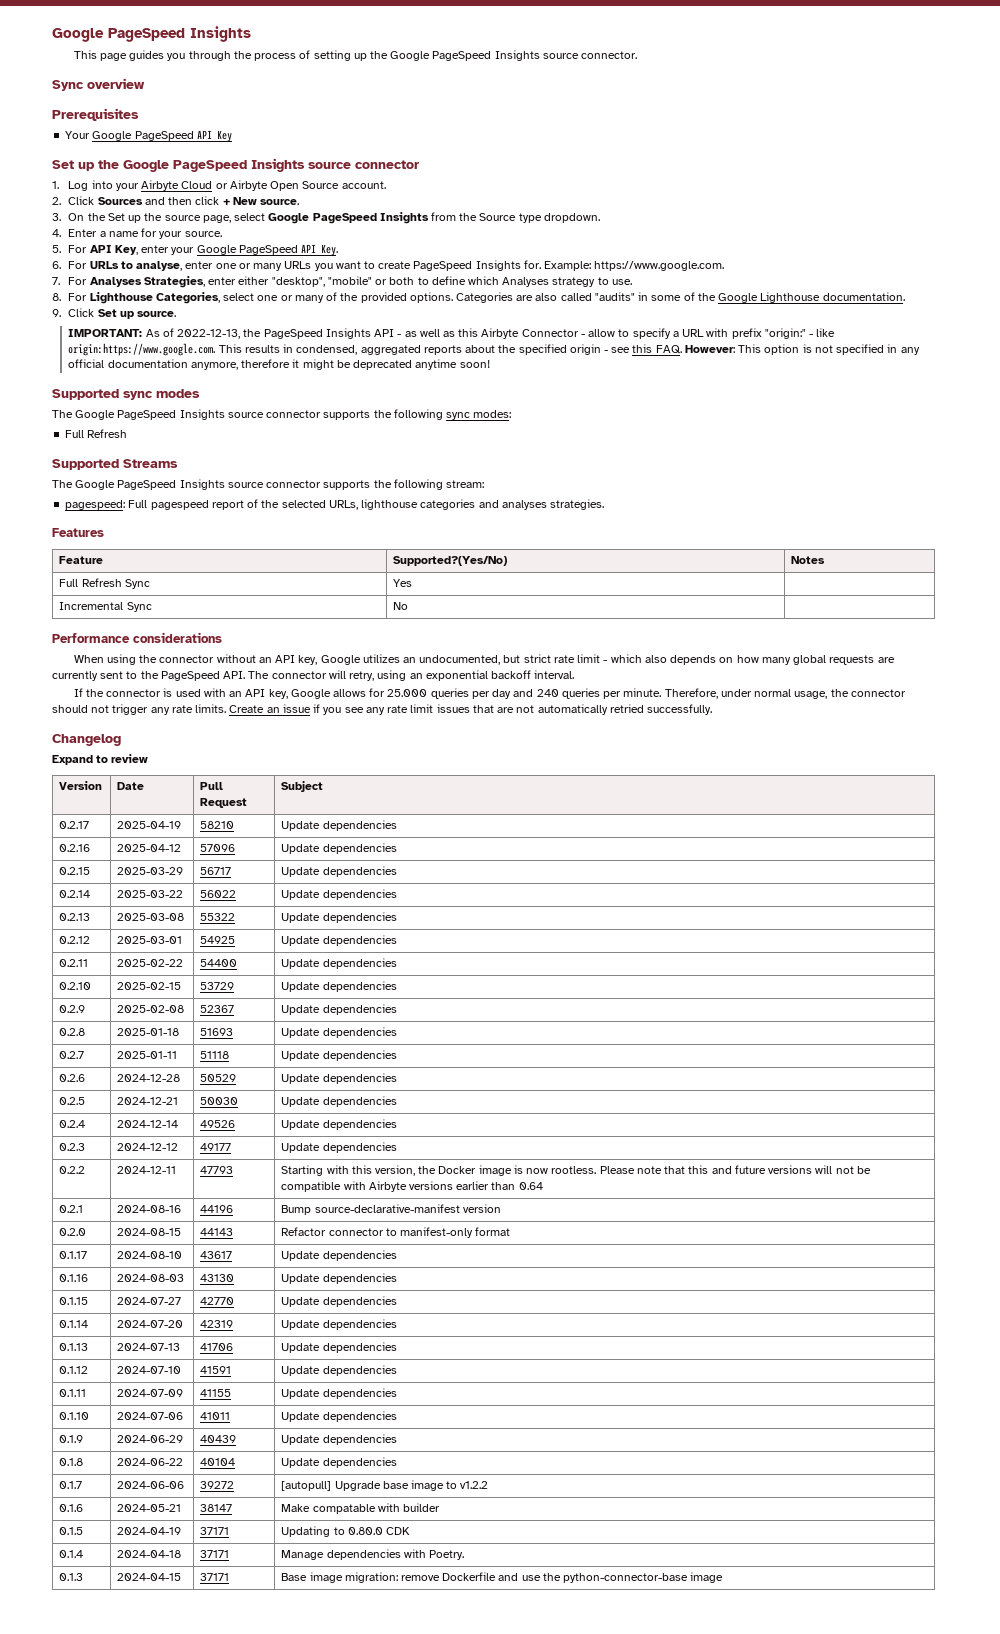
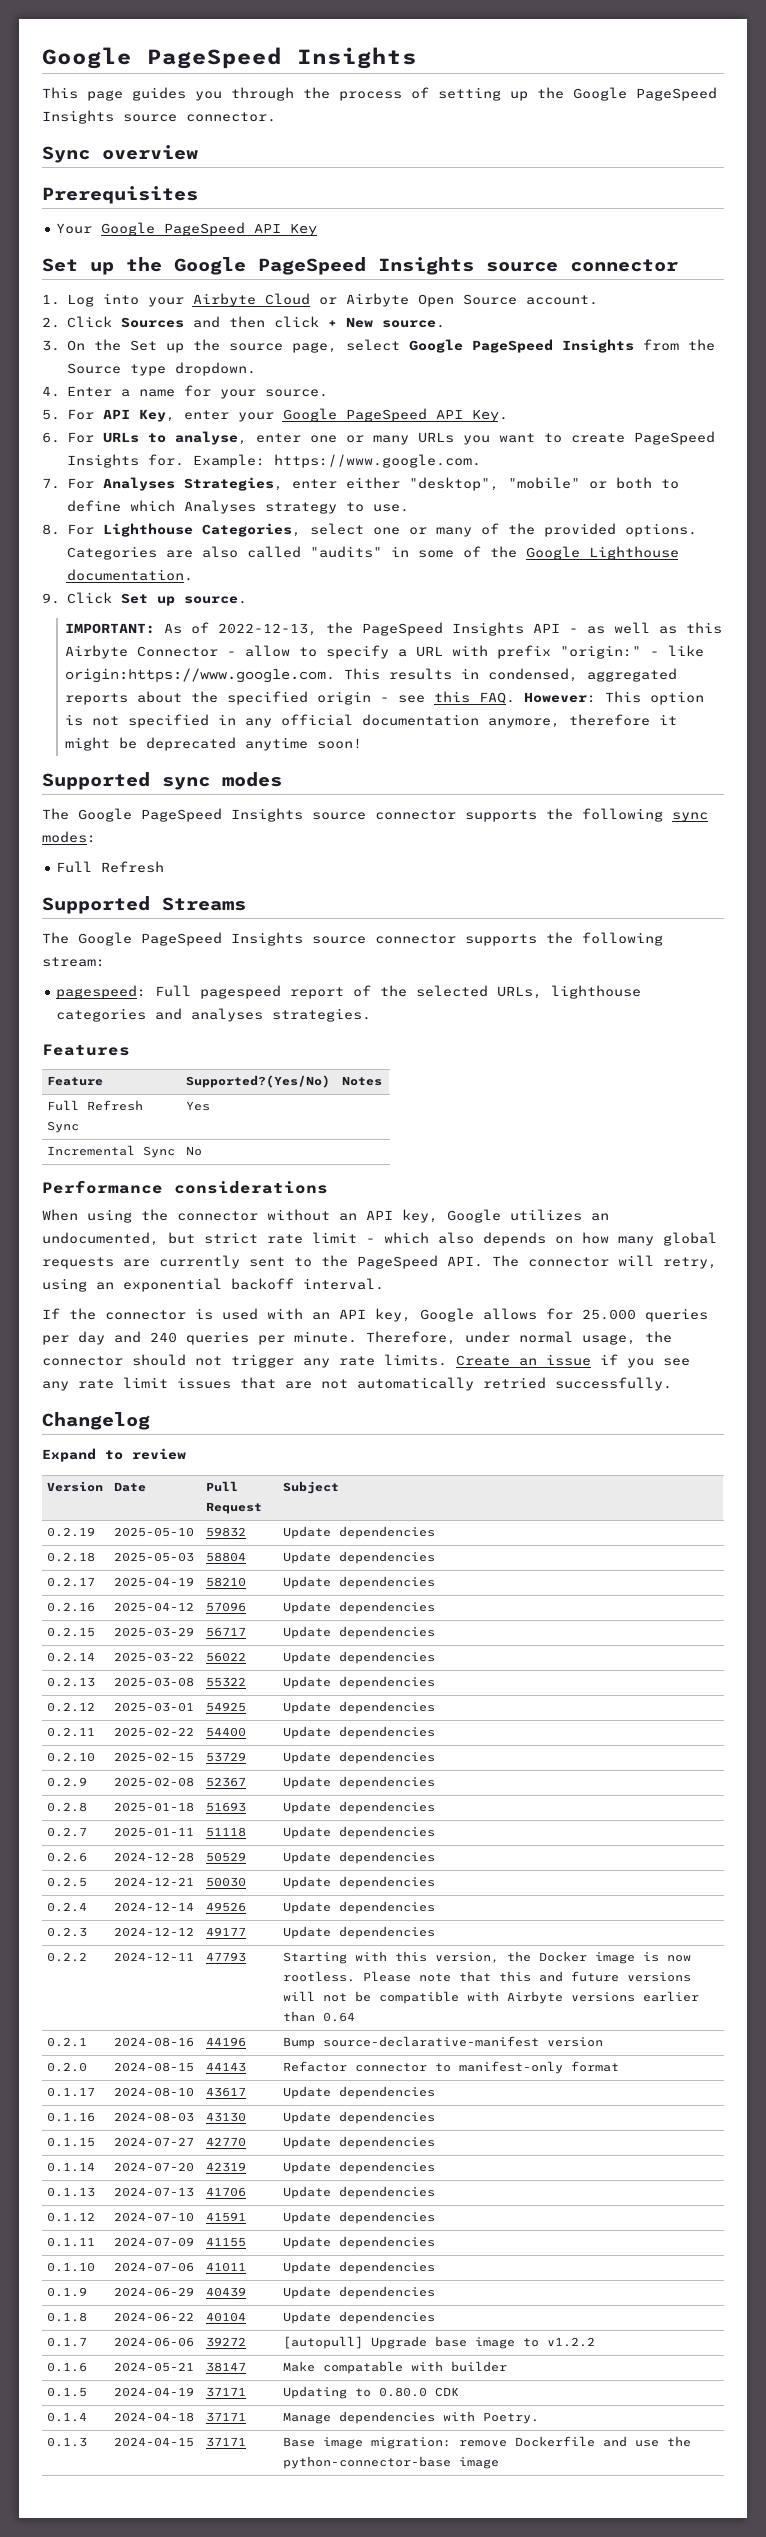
+ 0.2.19 | 2025-05-10 | 59832 | Update dependencies
+ 0.2.18 | 2025-05-03 | 58804 | Update dependencies

